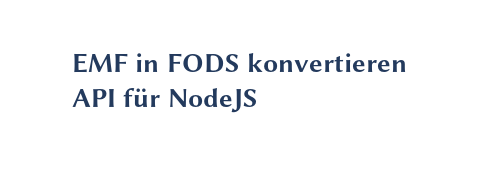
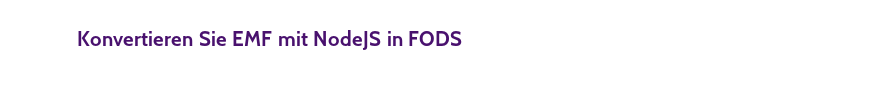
- EMF in FODS konvertieren API für NodeJS
+ Konvertieren Sie EMF mit NodeJS in FODS

